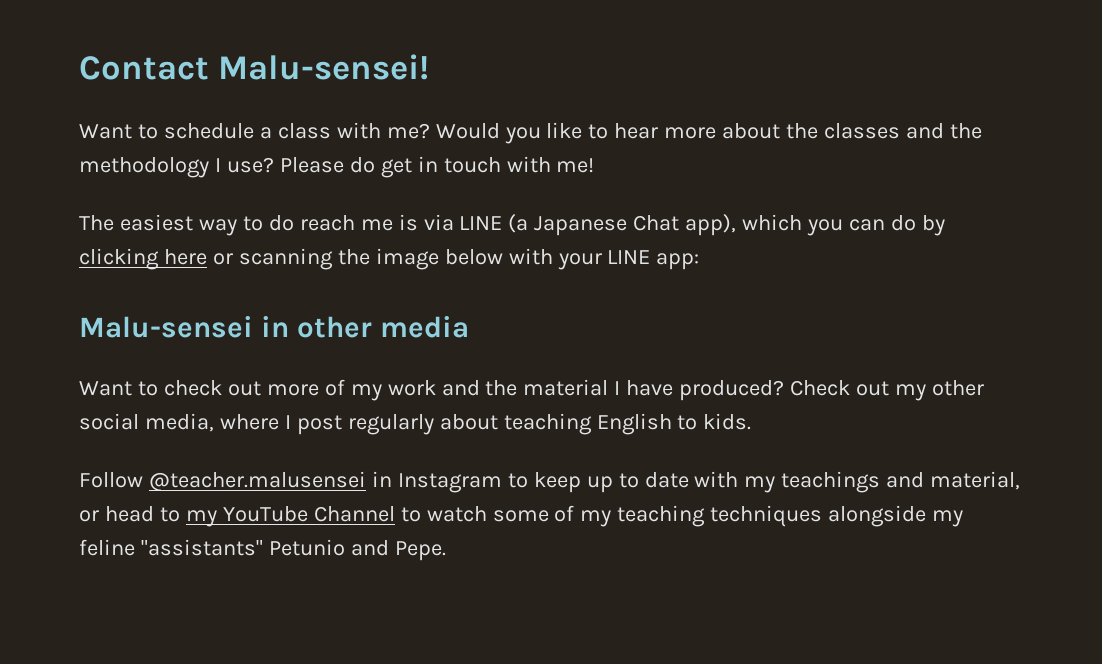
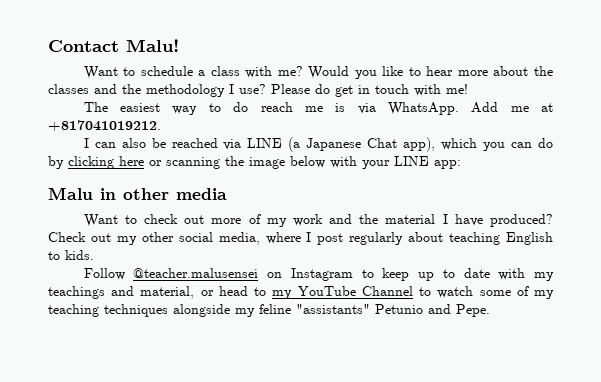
- Contact Malu-sensei!
+ Contact Malu!
- The easiest way to do reach me is via LINE (a Japanese Chat app), which you can do by clicking here or scanning the image below with your LINE app:
+ The easiest way to do reach me is via WhatsApp. Add me at +817041019212.
+ I can also be reached via LINE (a Japanese Chat app), which you can do by clicking here or scanning the image below with your LINE app:
- Malu-sensei in other media
+ Malu in other media
- Follow @teacher.malusensei in Instagram to keep up to date with my teachings and material, or head to my YouTube Channel to watch some of my teaching techniques alongside my feline "assistants" Petunio and Pepe.
+ Follow @teacher.malusensei on Instagram to keep up to date with my teachings and material, or head to my YouTube Channel to watch some of my teaching techniques alongside my feline "assistants" Petunio and Pepe.

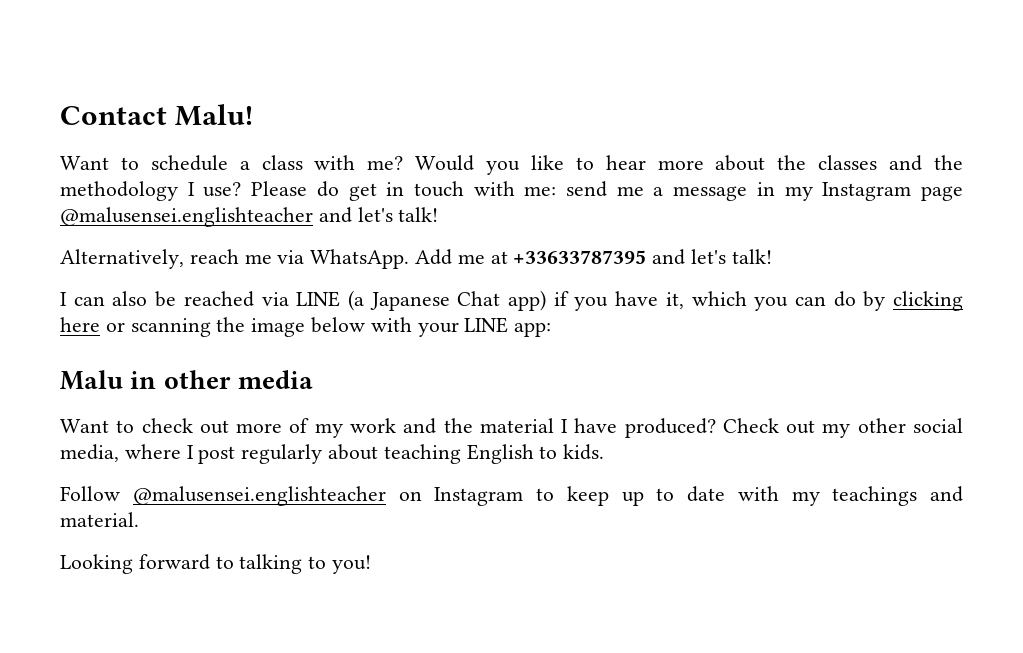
- Please do get in touch with me!
- The easiest way to do reach me is via WhatsApp.
+ Please do get in touch with me: send me a message in my Instagram page @malusensei.englishteacher and let's talk!
+ Alternatively, reach me via WhatsApp.
- Add me at +817041019212.
+ Add me at +33633787395 and let's talk!
- I can also be reached via LINE (a Japanese Chat app), which you can do by clicking here or scanning the image below with your LINE app:
+ I can also be reached via LINE (a Japanese Chat app) if you have it, which you can do by clicking here or scanning the image below with your LINE app:
- Follow @teacher.malusensei on Instagram to keep up to date with my teachings and material, or head to my YouTube Channel to watch some of my teaching techniques alongside my feline "assistants" Petunio and Pepe.
+ Follow @malusensei.englishteacher on Instagram to keep up to date with my teachings and material.
+ Looking forward to talking to you!

